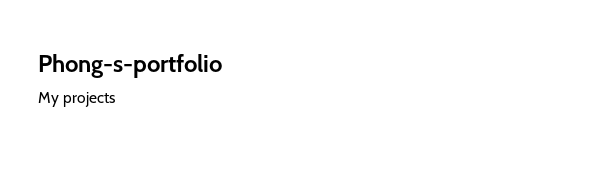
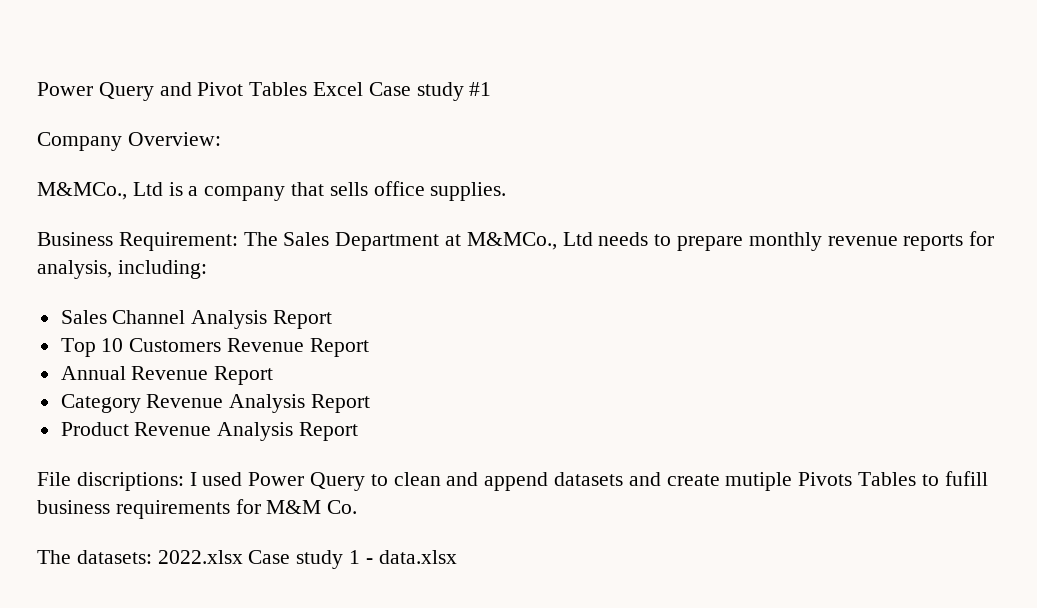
- Phong-s-portfolio
- My projects
+ Power Query and Pivot Tables Excel Case study #1
+ Company Overview:
+ M&MCo., Ltd is a company that sells office supplies.
+ Business Requirement: The Sales Department at M&MCo., Ltd needs to prepare monthly revenue reports for analysis, including:
+ Sales Channel Analysis Report
+ Top 10 Customers Revenue Report
+ Annual Revenue Report
+ Category Revenue Analysis Report
+ Product Revenue Analysis Report
+ File discriptions: I used Power Query to clean and append datasets and create mutiple Pivots Tables to fufill business requirements for M&M Co.
+ The datasets: 2022.xlsx Case study 1 - data.xlsx

